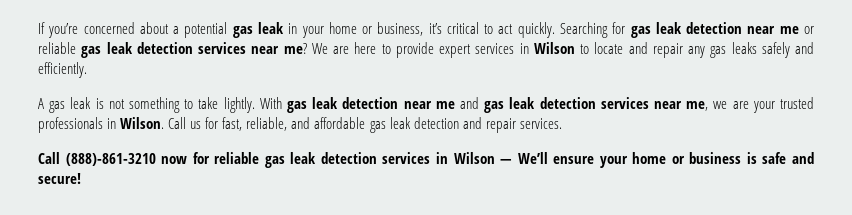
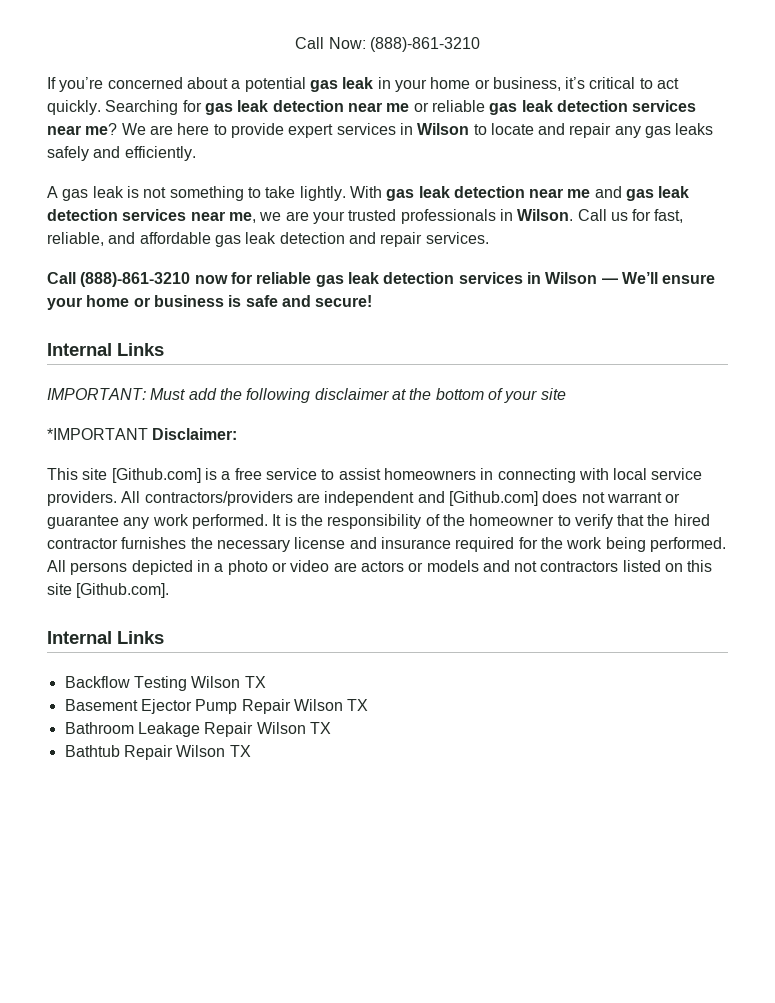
+ Call Now: (888)-861-3210
  Call (888)-861-3210 now for reliable gas leak detection services in Wilson — We’ll ensure your home or business is safe and secure!
+ Internal Links
+ IMPORTANT: Must add the following disclaimer at the bottom of your site
+ *IMPORTANT Disclaimer:
+ This site [Github.com] is a free service to assist homeowners in connecting with local service providers. All contractors/providers are independent and [Github.com] does not warrant or guarantee any work performed. It is the responsibility of the homeowner to verify that the hired contractor furnishes the necessary license and insurance required for the work being performed. All persons depicted in a photo or video are actors or models and not contractors listed on this site [Github.com].
+ Internal Links
+ Backflow Testing Wilson TX
+ Basement Ejector Pump Repair Wilson TX
+ Bathroom Leakage Repair Wilson TX
+ Bathtub Repair Wilson TX

